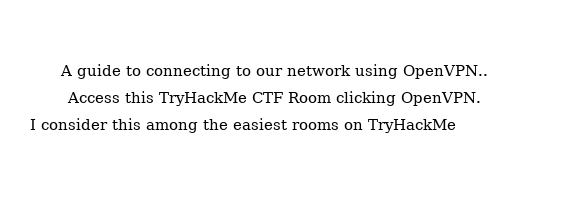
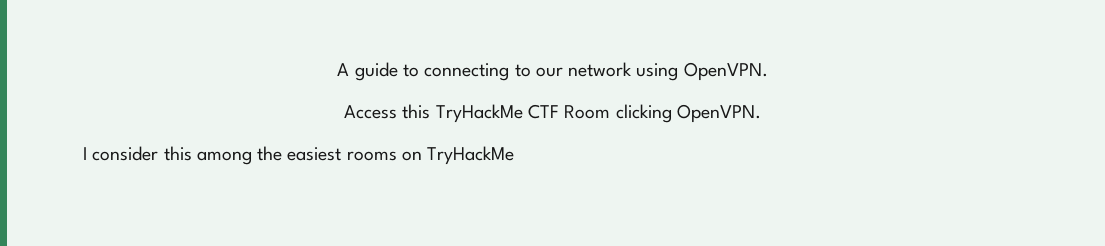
- A guide to connecting to our network using OpenVPN..
+ A guide to connecting to our network using OpenVPN.

